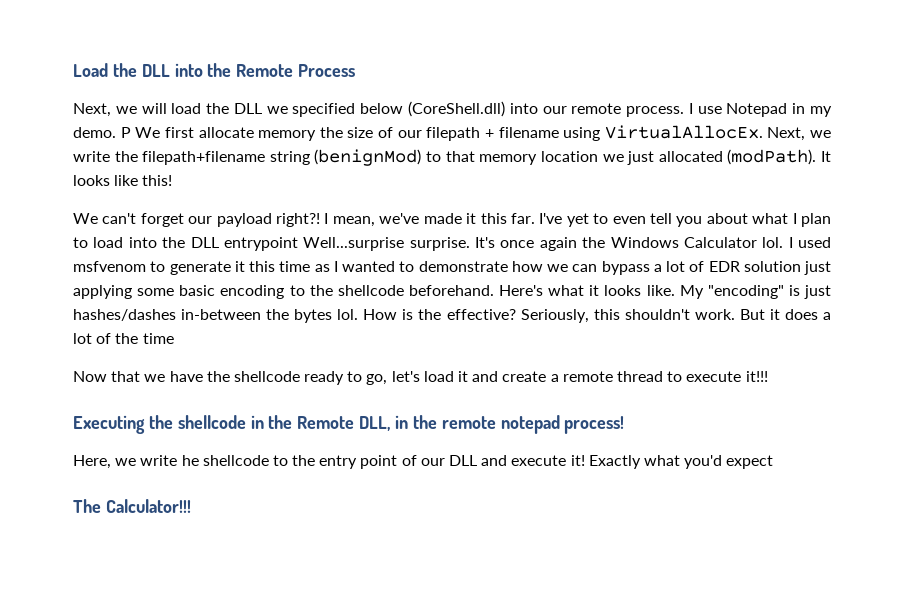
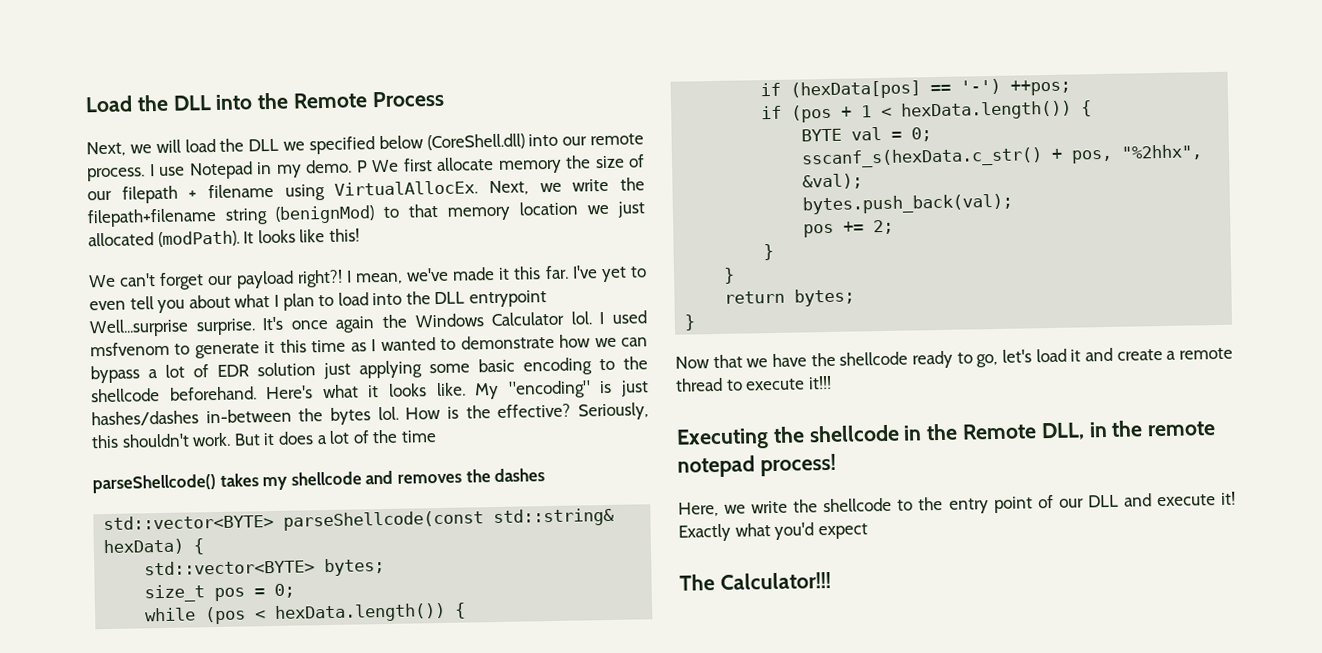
+ parseShellcode() takes my shellcode and removes the dashes
+ std::vector<BYTE> parseShellcode(const std::string& hexData) {
+ std::vector<BYTE> bytes;
+ size_t pos = 0;
+ while (pos < hexData.length()) {
+ if (hexData[pos] == '-') ++pos;
+ if (pos + 1 < hexData.length()) {
+ BYTE val = 0;
+ sscanf_s(hexData.c_str() + pos, "%2hhx", &val);
+ bytes.push_back(val);
+ pos += 2;
+ }
+ }
+ return bytes;
+ }
- Here, we write he shellcode to the entry point of our DLL and execute it!
+ Here, we write the shellcode to the entry point of our DLL and execute it!

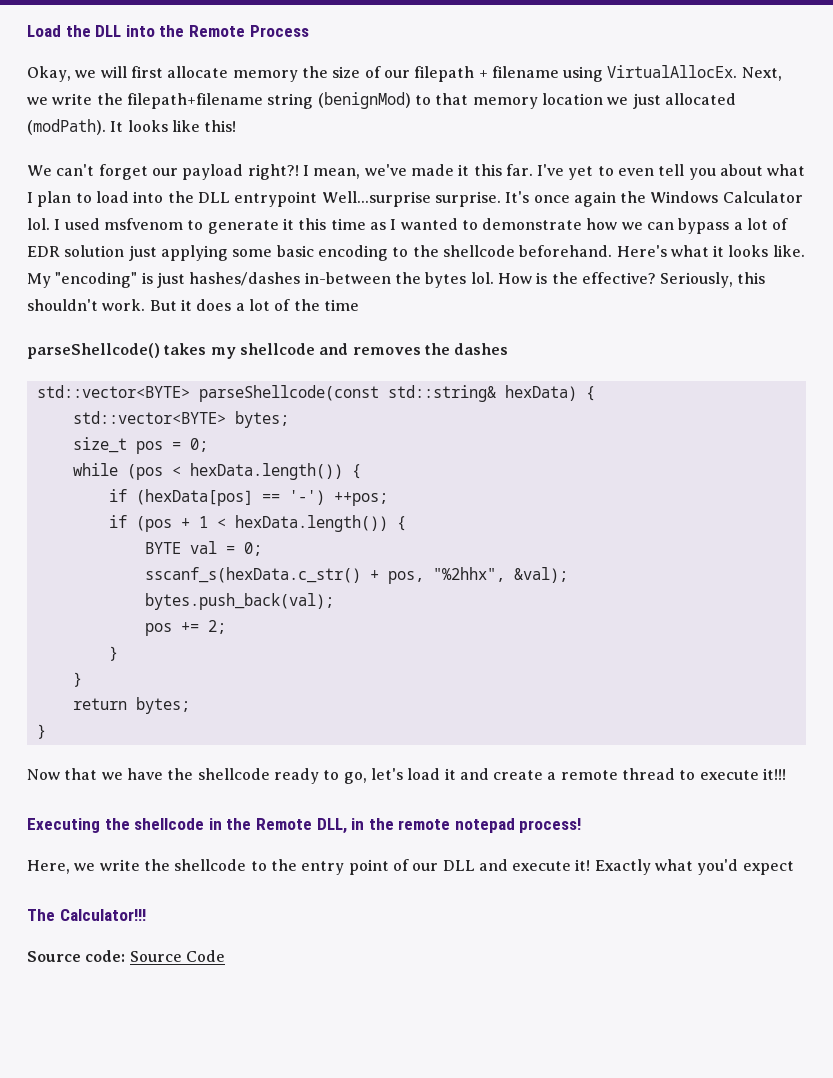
- Next, we will load the DLL we specified below (CoreShell.dll) into our remote process. I use Notepad in my demo. P We first allocate memory the size of our filepath + filename using VirtualAllocEx.
+ Okay, we will first allocate memory the size of our filepath + filename using VirtualAllocEx.
+ Source code: Source Code

